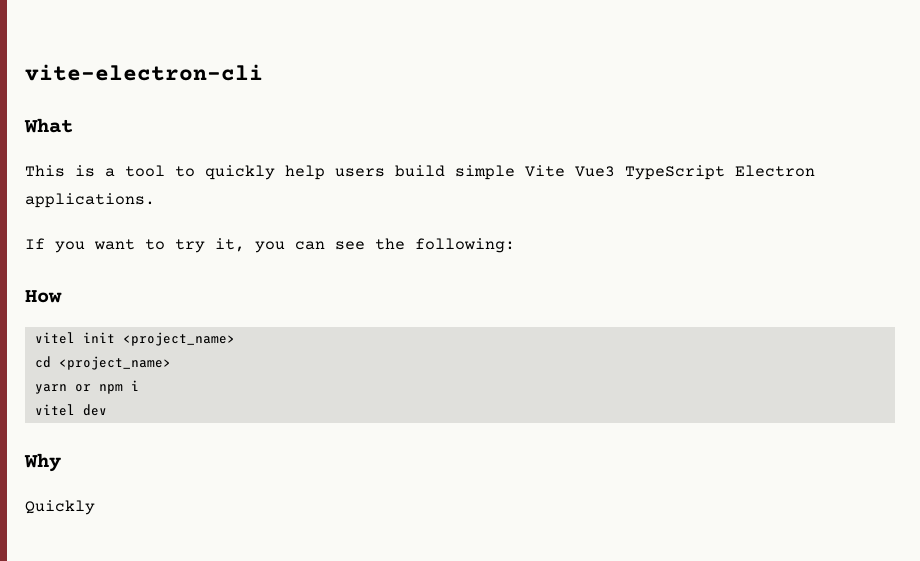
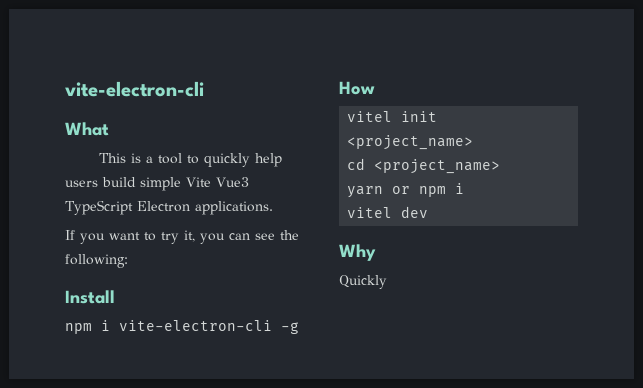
+ Install
+ npm i vite-electron-cli -g

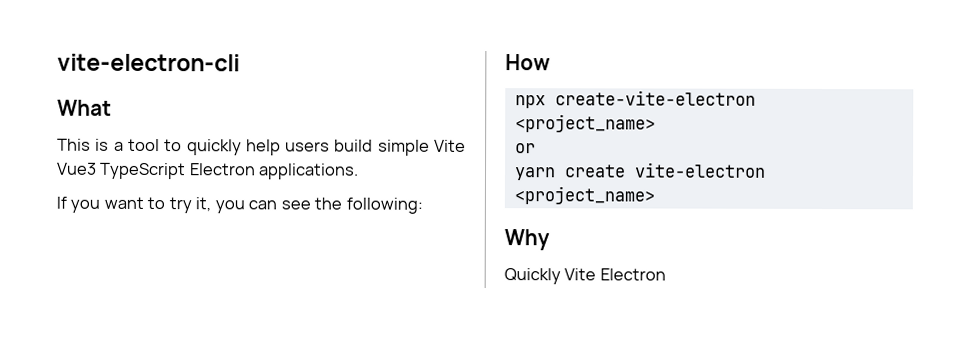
- Install
- npm i vite-electron-cli -g
- vitel init <project_name>
- cd <project_name>
+ npx create-vite-electron <project_name>
+ or
- yarn or npm i
- vitel dev
+ yarn create vite-electron <project_name>
- Quickly
+ Quickly Vite Electron

